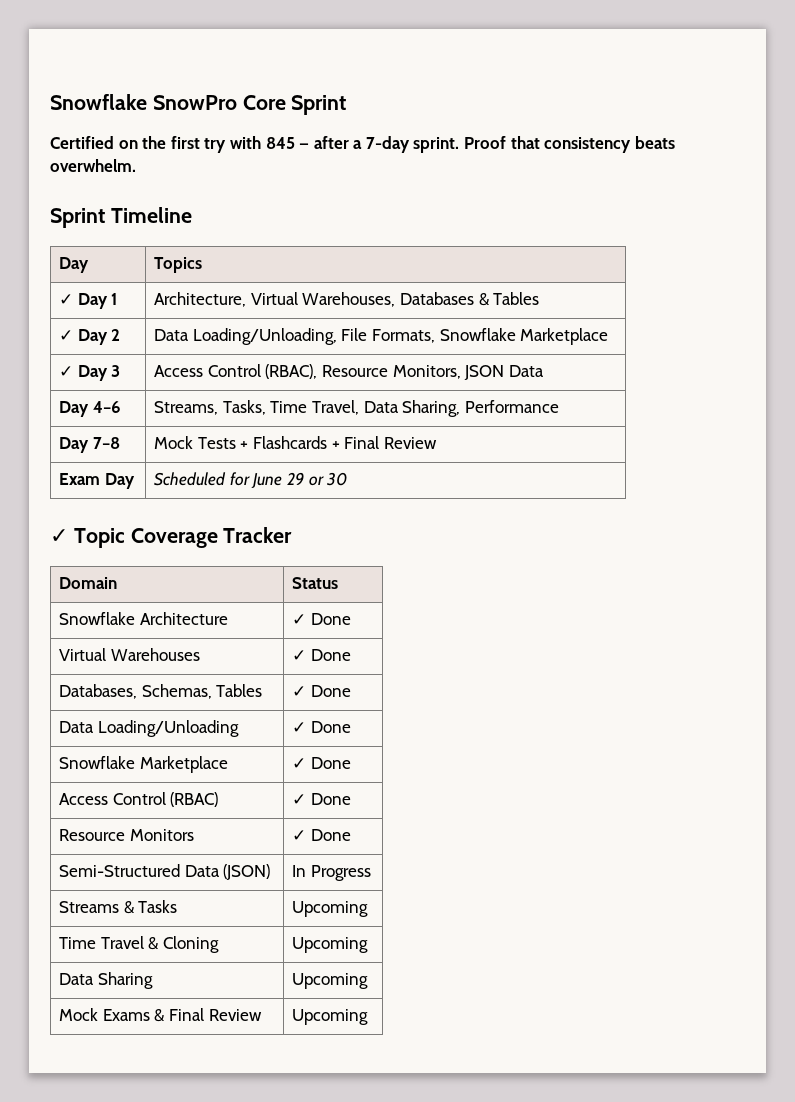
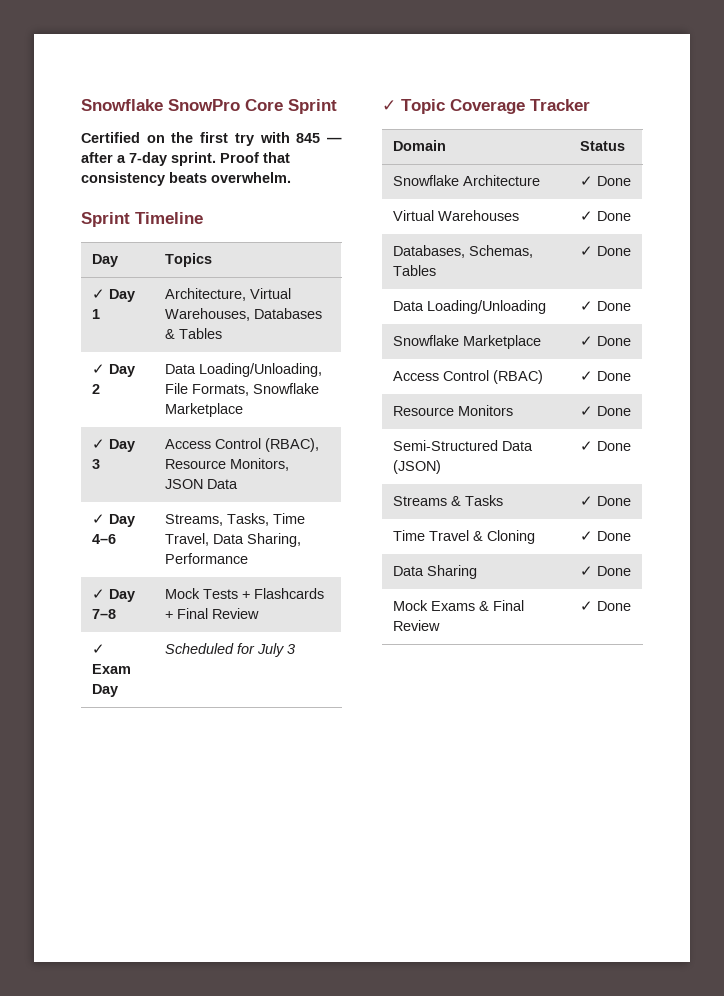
- Day 4–6 | Streams, Tasks, Time Travel, Data Sharing, Performance
+ ✓ Day 4–6 | Streams, Tasks, Time Travel, Data Sharing, Performance
- Day 7–8 | Mock Tests + Flashcards + Final Review
+ ✓ Day 7–8 | Mock Tests + Flashcards + Final Review
- Exam Day | Scheduled for June 29 or 30
+ ✓ Exam Day | Scheduled for July 3
- Semi-Structured Data (JSON) | In Progress
+ Semi-Structured Data (JSON) | ✓ Done
- Streams & Tasks | Upcoming
+ Streams & Tasks | ✓ Done
- Time Travel & Cloning | Upcoming
+ Time Travel & Cloning | ✓ Done
- Data Sharing | Upcoming
+ Data Sharing | ✓ Done
- Mock Exams & Final Review | Upcoming
+ Mock Exams & Final Review | ✓ Done

